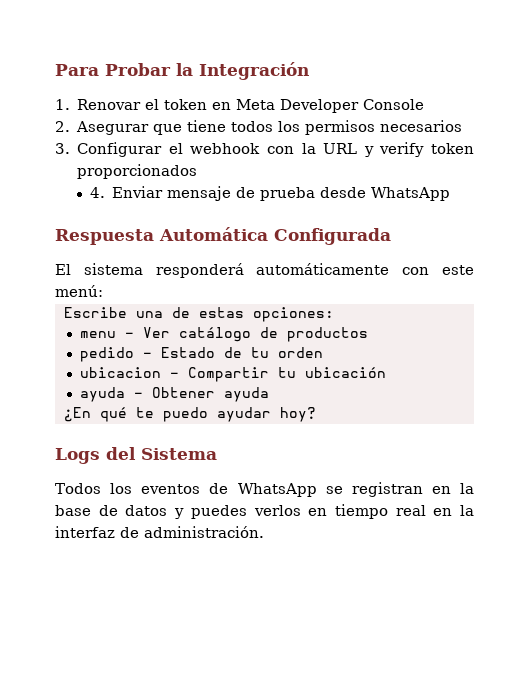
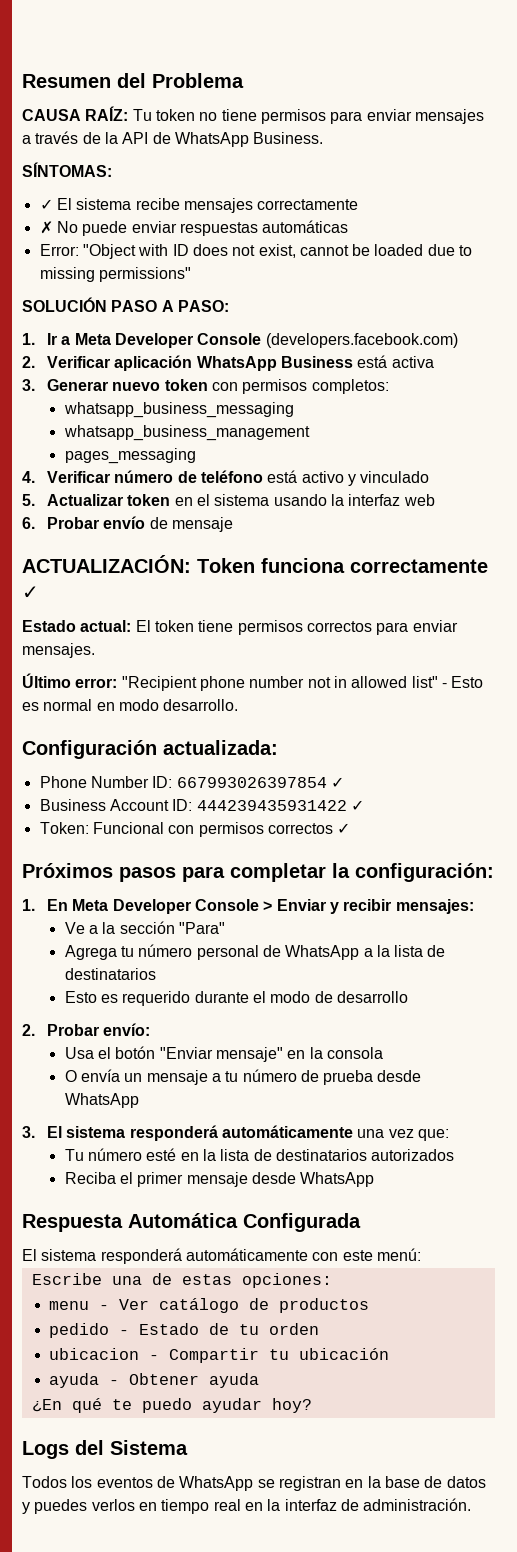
- Para Probar la Integración
- 1. Renovar el token en Meta Developer Console
- 2. Asegurar que tiene todos los permisos necesarios
- 3. Configurar el webhook con la URL y verify token proporcionados
- 4. Enviar mensaje de prueba desde WhatsApp
+ Resumen del Problema
+ CAUSA RAÍZ: Tu token no tiene permisos para enviar mensajes a través de la API de WhatsApp Business.
+ SÍNTOMAS:
+ ✓ El sistema recibe mensajes correctamente
+ ✗ No puede enviar respuestas automáticas
+ Error: "Object with ID does not exist, cannot be loaded due to missing permissions"
+ SOLUCIÓN PASO A PASO:
+ 1. Ir a Meta Developer Console (developers.facebook.com)
+ 2. Verificar aplicación WhatsApp Business está activa
+ 3. Generar nuevo token con permisos completos:
+ whatsapp_business_messaging
+ whatsapp_business_management
+ pages_messaging
+ 4. Verificar número de teléfono está activo y vinculado
+ 5. Actualizar token en el sistema usando la interfaz web
+ 6. Probar envío de mensaje
+ ACTUALIZACIÓN: Token funciona correctamente ✓
+ Estado actual: El token tiene permisos correctos para enviar mensajes.
+ Último error: "Recipient phone number not in allowed list" - Esto es normal en modo desarrollo.
+ Configuración actualizada:
+ Phone Number ID: 667993026397854 ✓
+ Business Account ID: 444239435931422 ✓
+ Token: Funcional con permisos correctos ✓
+ Próximos pasos para completar la configuración:
+ 1. En Meta Developer Console > Enviar y recibir mensajes:
+ Ve a la sección "Para"
+ Agrega tu número personal de WhatsApp a la lista de destinatarios
+ Esto es requerido durante el modo de desarrollo
+ 2. Probar envío:
+ Usa el botón "Enviar mensaje" en la consola
+ O envía un mensaje a tu número de prueba desde WhatsApp
+ 3. El sistema responderá automáticamente una vez que:
+ Tu número esté en la lista de destinatarios autorizados
+ Reciba el primer mensaje desde WhatsApp

